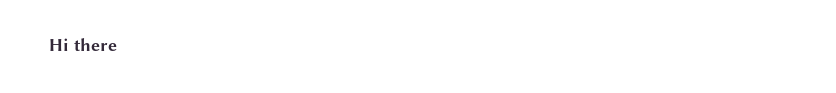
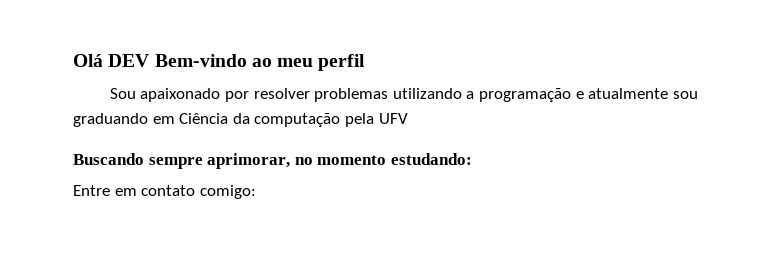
- Hi there
+ Olá DEV Bem-vindo ao meu perfil
+ Sou apaixonado por resolver problemas utilizando a programação e atualmente sou graduando em Ciência da computação pela UFV
+ Buscando sempre aprimorar, no momento estudando:
+ Entre em contato comigo:

